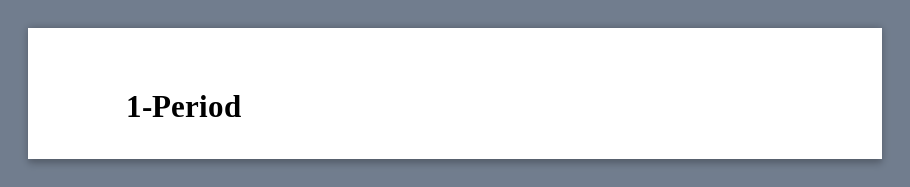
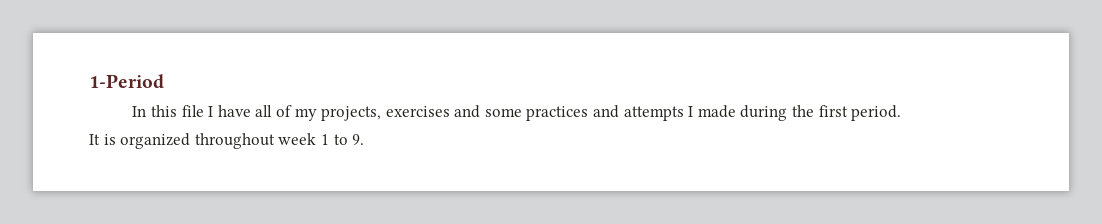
+ In this file I have all of my projects, exercises and some practices and attempts I made during the first period.
+ It is organized throughout week 1 to 9.

